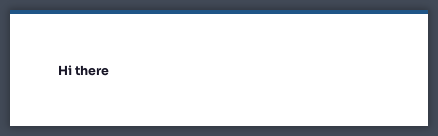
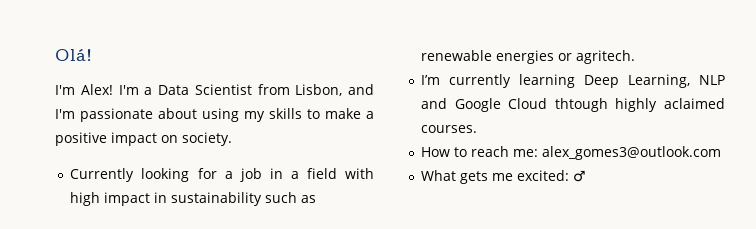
- Hi there
+ Olá!
+ I'm Alex! I'm a Data Scientist from Lisbon, and I'm passionate about using my skills to make a positive impact on society.
+ Currently looking for a job in a field with high impact in sustainability such as renewable energies or agritech.
+ I’m currently learning Deep Learning, NLP and Google Cloud thtough highly aclaimed courses.
+ How to reach me: alex_gomes3@outlook.com
+ What gets me excited: ♂

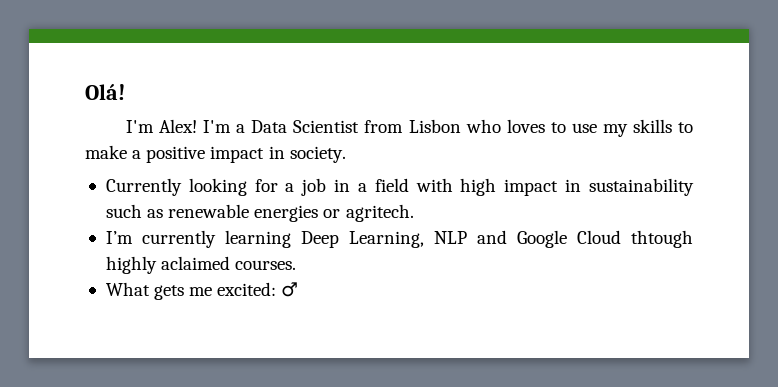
- I'm a Data Scientist from Lisbon, and I'm passionate about using my skills to make a positive impact on society.
+ I'm a Data Scientist from Lisbon who loves to use my skills to make a positive impact in society.
- How to reach me: alex_gomes3@outlook.com

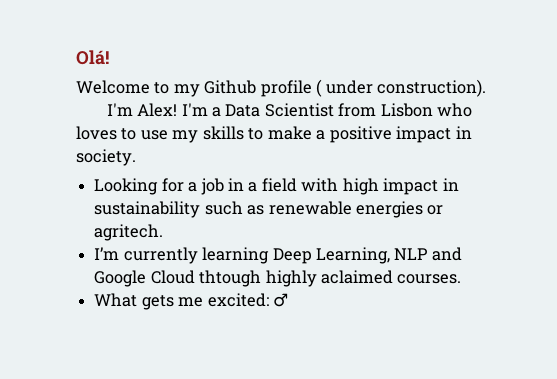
+ Welcome to my Github profile ( under construction).
- Currently looking for a job in a field with high impact in sustainability such as renewable energies or agritech.
+ Looking for a job in a field with high impact in sustainability such as renewable energies or agritech.

